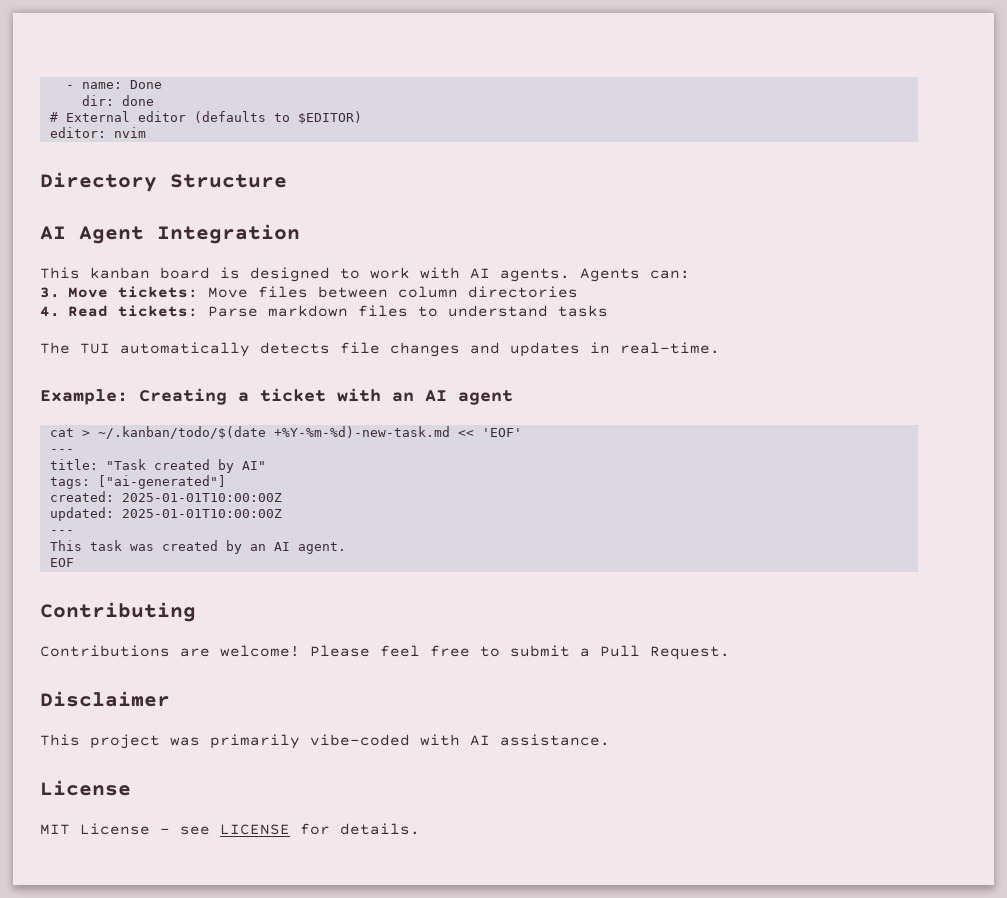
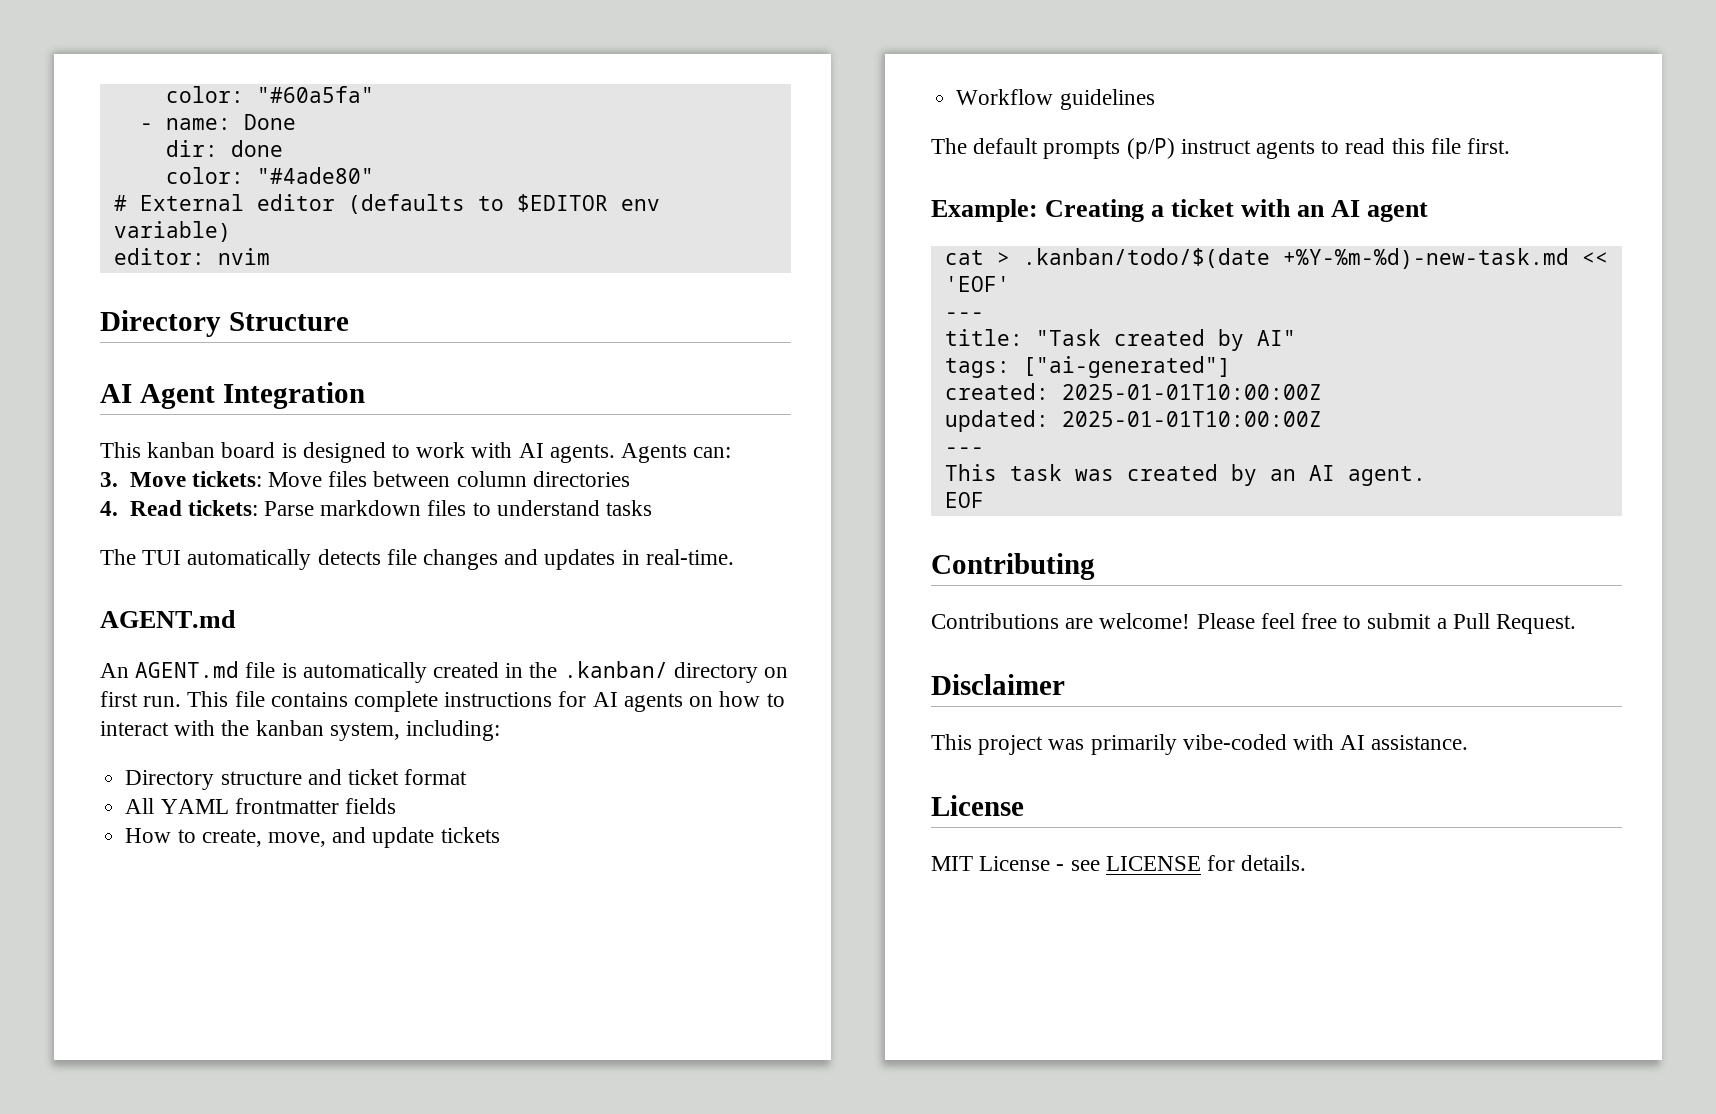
+ color: "#60a5fa"
+ color: "#4ade80"
- # External editor (defaults to $EDITOR)
+ # External editor (defaults to $EDITOR env variable)
  The TUI automatically detects file changes and updates in real-time.
+ AGENT.md
+ An AGENT.md file is automatically created in the .kanban/ directory on first run. This file contains complete instructions for AI agents on how to interact with the kanban system, including:
+ Directory structure and ticket format
+ All YAML frontmatter fields
+ How to create, move, and update tickets
+ Workflow guidelines
+ The default prompts (p/P) instruct agents to read this file first.
- cat > ~/.kanban/todo/$(date +%Y-%m-%d)-new-task.md << 'EOF'
+ cat > .kanban/todo/$(date +%Y-%m-%d)-new-task.md << 'EOF'

